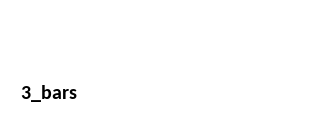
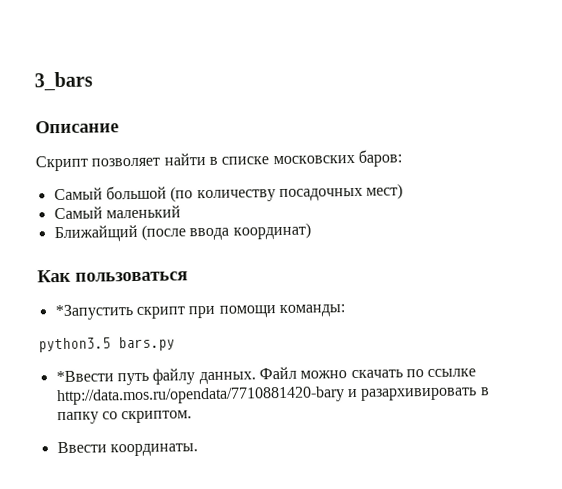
+ Описание
+ Скрипт позволяет найти в списке московских баров:
+ Самый большой (по количеству посадочных мест)
+ Самый маленький
+ Ближайщий (после ввода координат)
+ Как пользоваться
+ *Запустить скрипт при помощи команды:
+ python3.5 bars.py
+ *Ввести путь файлу данных. Файл можно скачать по ссылке http://data.mos.ru/opendata/7710881420-bary и разархивировать в папку со скриптом.
+ Ввести координаты.

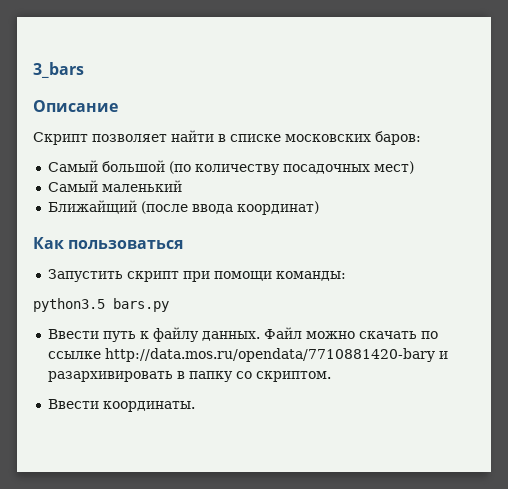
- *Запустить скрипт при помощи команды:
+ Запустить скрипт при помощи команды:
- *Ввести путь файлу данных.
+ Ввести путь к файлу данных.

